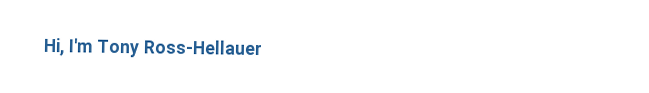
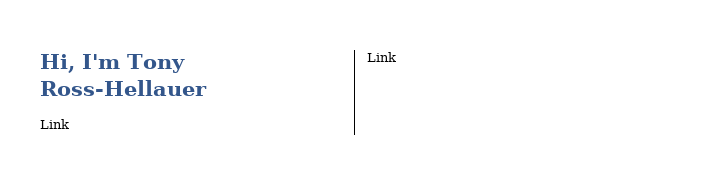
  Hi, I'm Tony Ross-Hellauer
+ Link
+ Link

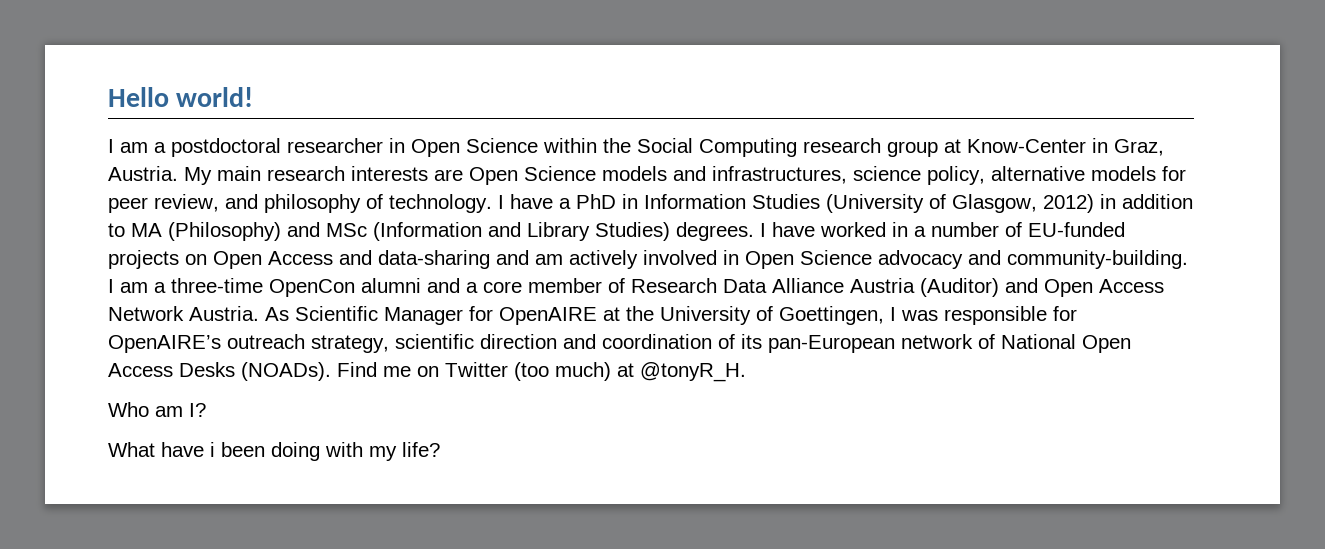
- Hi, I'm Tony Ross-Hellauer
- Link
- Link
+ Hello world!
+ I am a postdoctoral researcher in Open Science within the Social Computing research group at Know-Center in Graz, Austria. My main research interests are Open Science models and infrastructures, science policy, alternative models for peer review, and philosophy of technology. I have a PhD in Information Studies (University of Glasgow, 2012) in addition to MA (Philosophy) and MSc (Information and Library Studies) degrees. I have worked in a number of EU-funded projects on Open Access and data-sharing and am actively involved in Open Science advocacy and community-building. I am a three-time OpenCon alumni and a core member of Research Data Alliance Austria (Auditor) and Open Access Network Austria. As Scientific Manager for OpenAIRE at the University of Goettingen, I was responsible for OpenAIRE’s outreach strategy, scientific direction and coordination of its pan-European network of National Open Access Desks (NOADs). Find me on Twitter (too much) at @tonyR_H.
+ Who am I?
+ What have i been doing with my life?

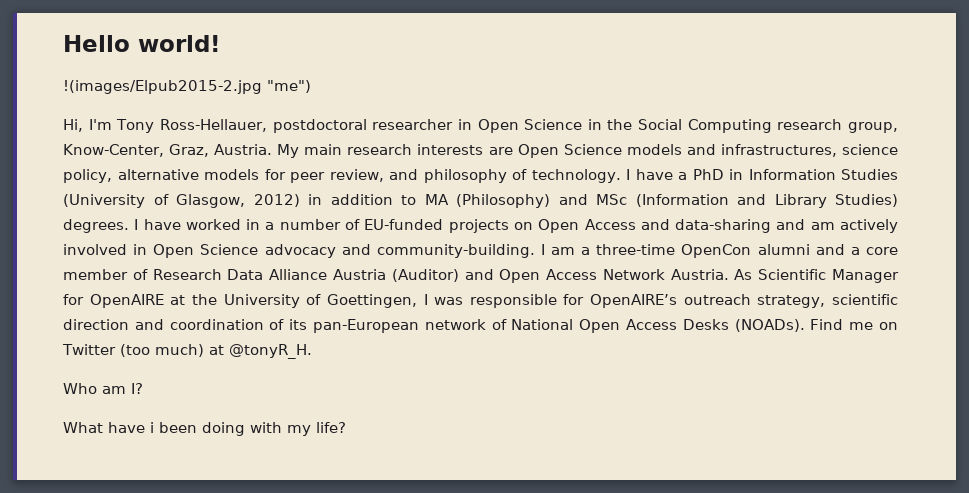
- I am a postdoctoral researcher in Open Science within the Social Computing research group at Know-Center in Graz, Austria.
+ !(images/Elpub2015-2.jpg "me")
+ Hi, I'm Tony Ross-Hellauer, postdoctoral researcher in Open Science in the Social Computing research group, Know-Center, Graz, Austria.

